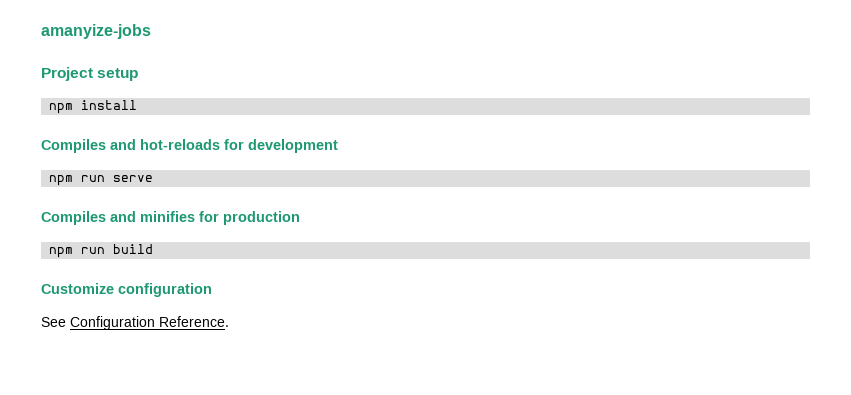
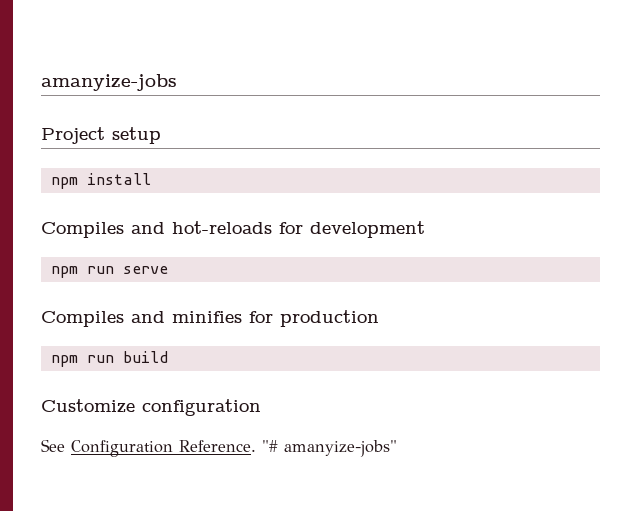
+ "# amanyize-jobs"

